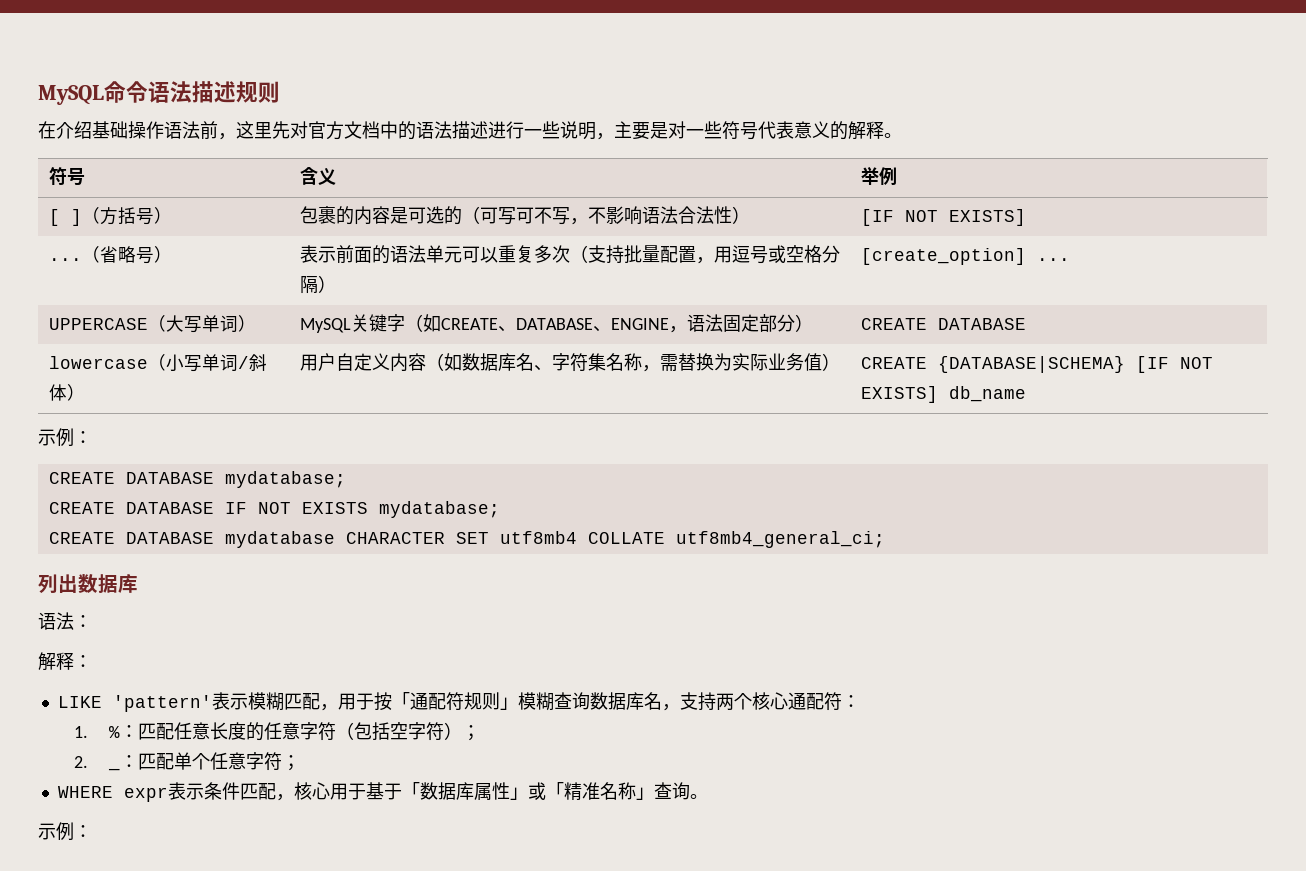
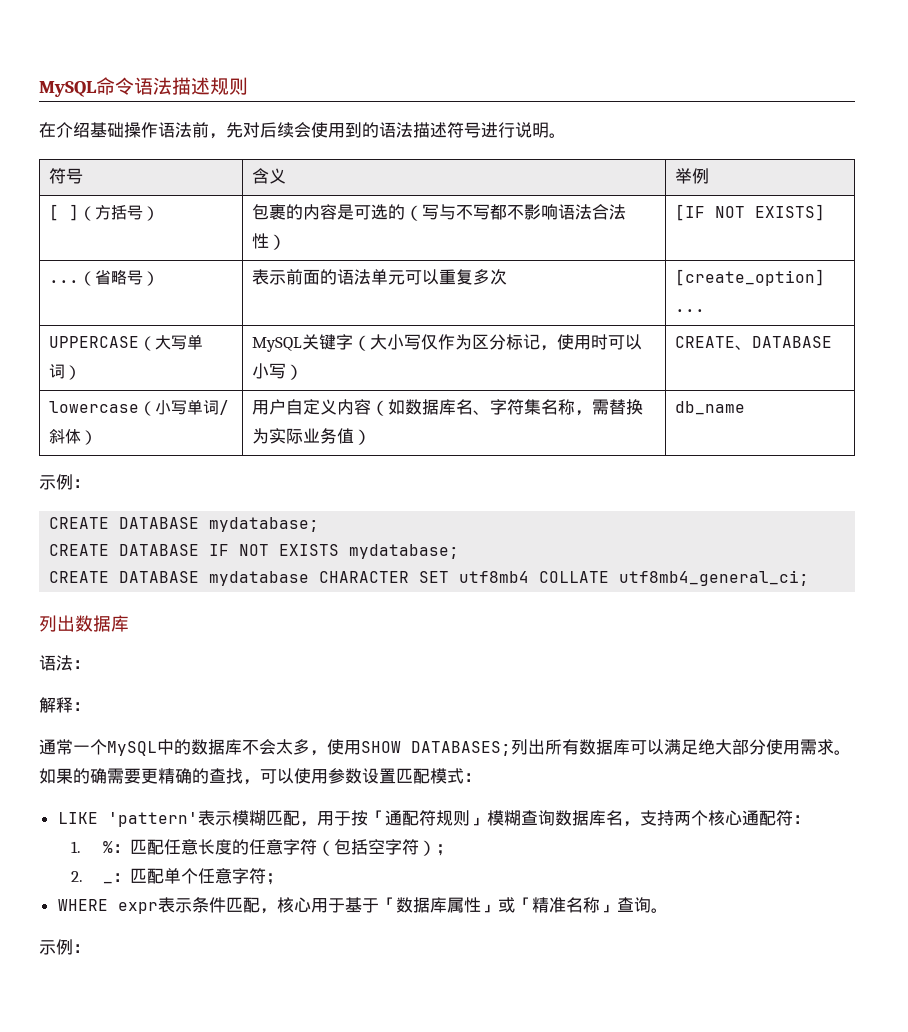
- 在介绍基础操作语法前，这里先对官方文档中的语法描述进行一些说明，主要是对一些符号代表意义的解释。
+ 在介绍基础操作语法前，先对后续会使用到的语法描述符号进行说明。
- [ ]（方括号） | 包裹的内容是可选的（可写可不写，不影响语法合法性） | [IF NOT EXISTS]
+ [ ]（方括号） | 包裹的内容是可选的（写与不写都不影响语法合法性） | [IF NOT EXISTS]
- ...（省略号） | 表示前面的语法单元可以重复多次（支持批量配置，用逗号或空格分隔） | [create_option] ...
+ ...（省略号） | 表示前面的语法单元可以重复多次 | [create_option] ...
- UPPERCASE（大写单词） | MySQL关键字（如CREATE、DATABASE、ENGINE，语法固定部分） | CREATE DATABASE
+ UPPERCASE（大写单词） | MySQL关键字（大小写仅作为区分标记，使用时可以小写） | CREATE、DATABASE
- lowercase（小写单词/斜体） | 用户自定义内容（如数据库名、字符集名称，需替换为实际业务值） | CREATE {DATABASE|SCHEMA} [IF NOT EXISTS] db_name
+ lowercase（小写单词/斜体） | 用户自定义内容（如数据库名、字符集名称，需替换为实际业务值） | db_name
+ 通常一个MySQL中的数据库不会太多，使用SHOW DATABASES;列出所有数据库可以满足绝大部分使用需求。如果的确需要更精确的查找，可以使用参数设置匹配模式：

